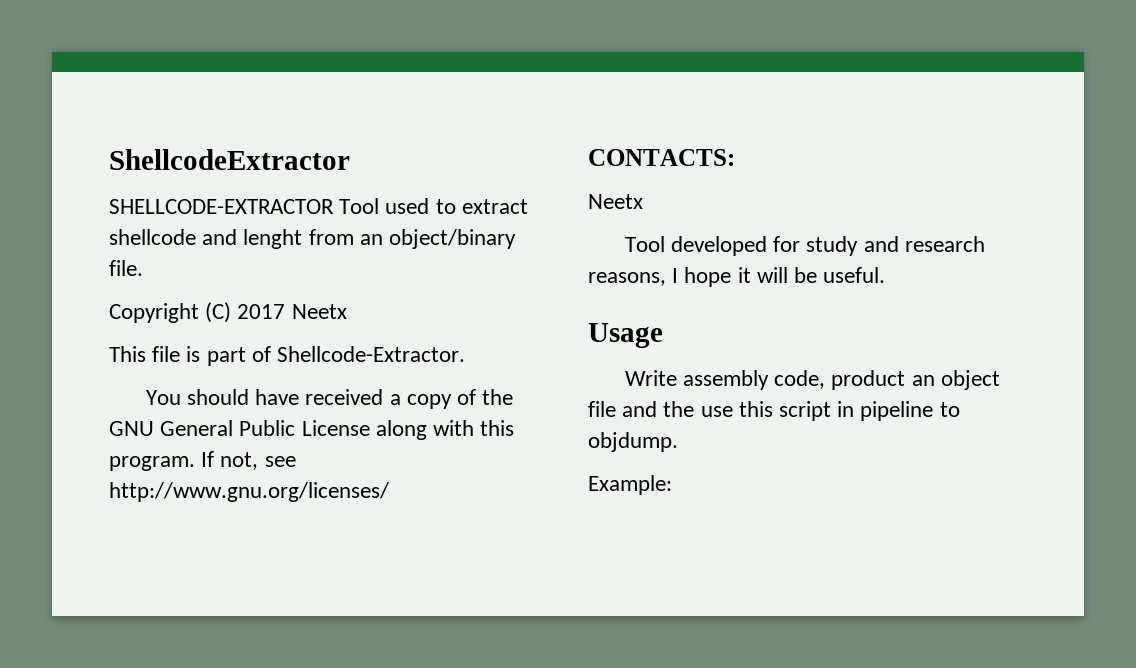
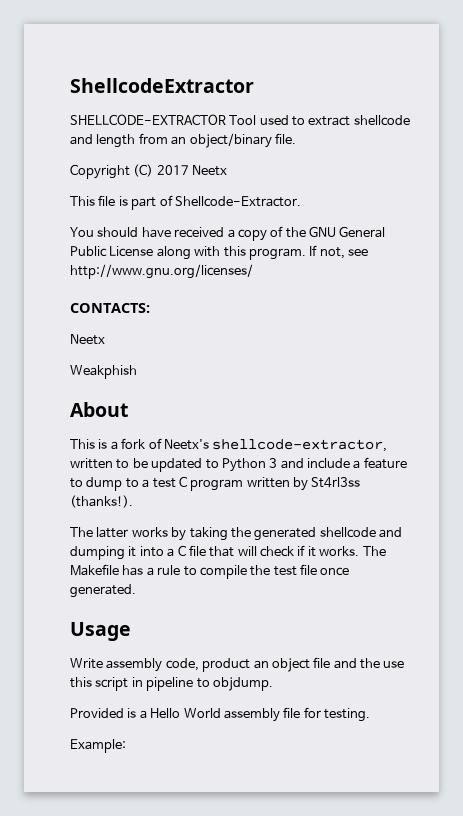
- SHELLCODE-EXTRACTOR Tool used to extract shellcode and lenght from an object/binary file.
+ SHELLCODE-EXTRACTOR Tool used to extract shellcode and length from an object/binary file.
- Tool developed for study and research reasons, I hope it will be useful.
+ Weakphish
+ About
+ This is a fork of Neetx's shellcode-extractor, written to be updated to Python 3 and include a feature to dump to a test C program written by St4rl3ss (thanks!).
+ The latter works by taking the generated shellcode and dumping it into a C file that will check if it works. The Makefile has a rule to compile the test file once generated.
+ Provided is a Hello World assembly file for testing.

